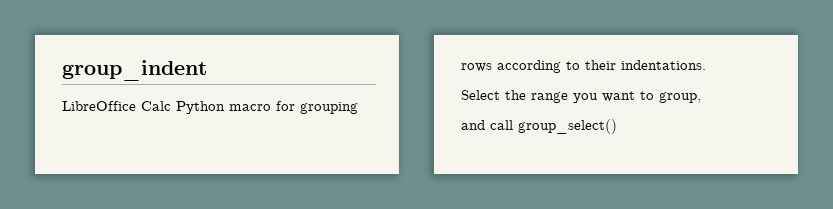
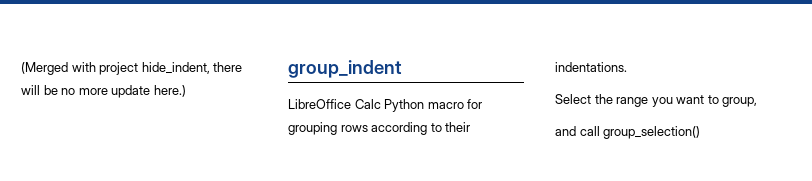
+ (Merged with project hide_indent, there will be no more update here.)
- and call group_select()
+ and call group_selection()

